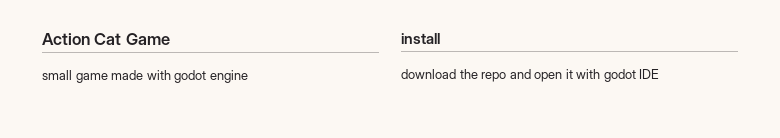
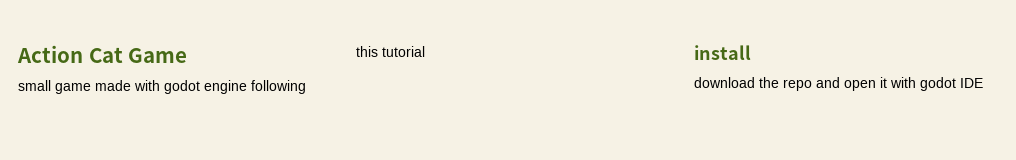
- small game made with godot engine
+ small game made with godot engine following this tutorial

